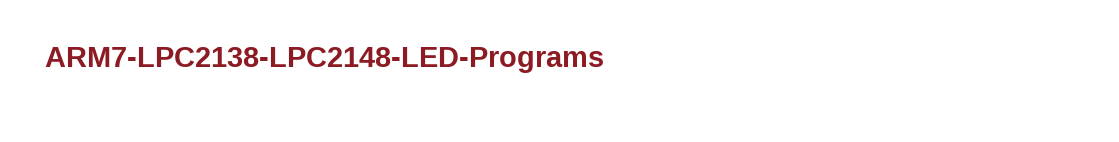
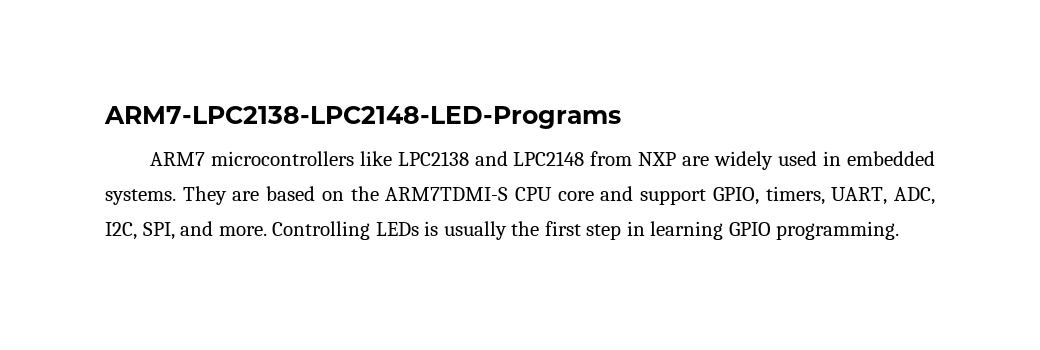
+ ARM7 microcontrollers like LPC2138 and LPC2148 from NXP are widely used in embedded systems. They are based on the ARM7TDMI-S CPU core and support GPIO, timers, UART, ADC, I2C, SPI, and more. Controlling LEDs is usually the first step in learning GPIO programming.

